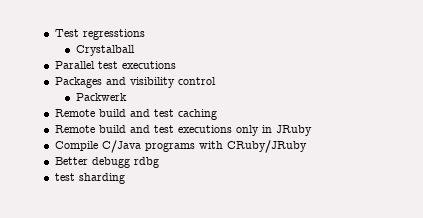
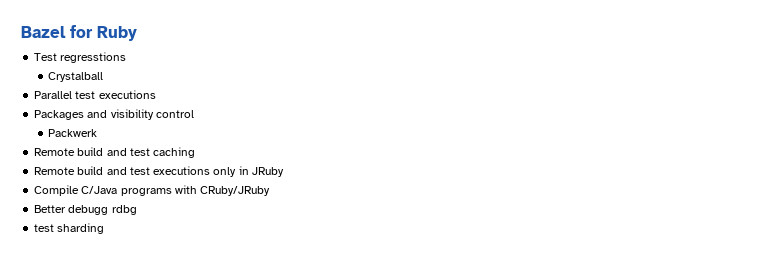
+ Bazel for Ruby

